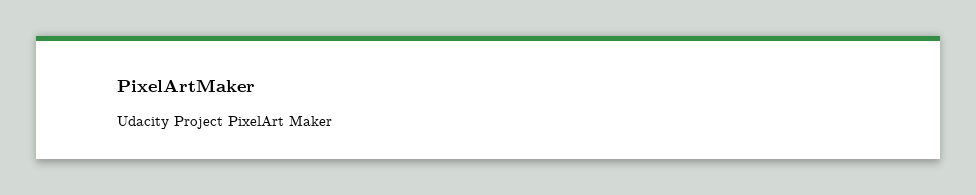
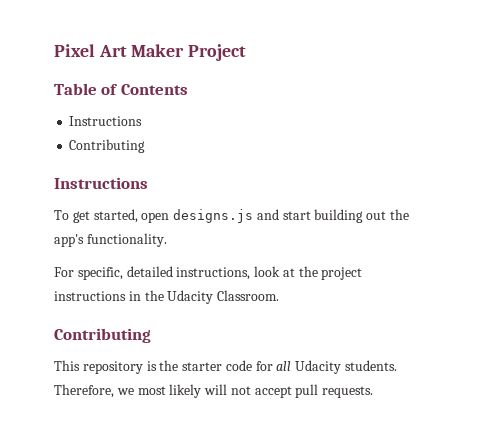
- PixelArtMaker
- Udacity Project PixelArt Maker
+ Pixel Art Maker Project
+ Table of Contents
+ Instructions
+ Contributing
+ Instructions
+ To get started, open designs.js and start building out the app's functionality.
+ For specific, detailed instructions, look at the project instructions in the Udacity Classroom.
+ Contributing
+ This repository is the starter code for all Udacity students. Therefore, we most likely will not accept pull requests.

